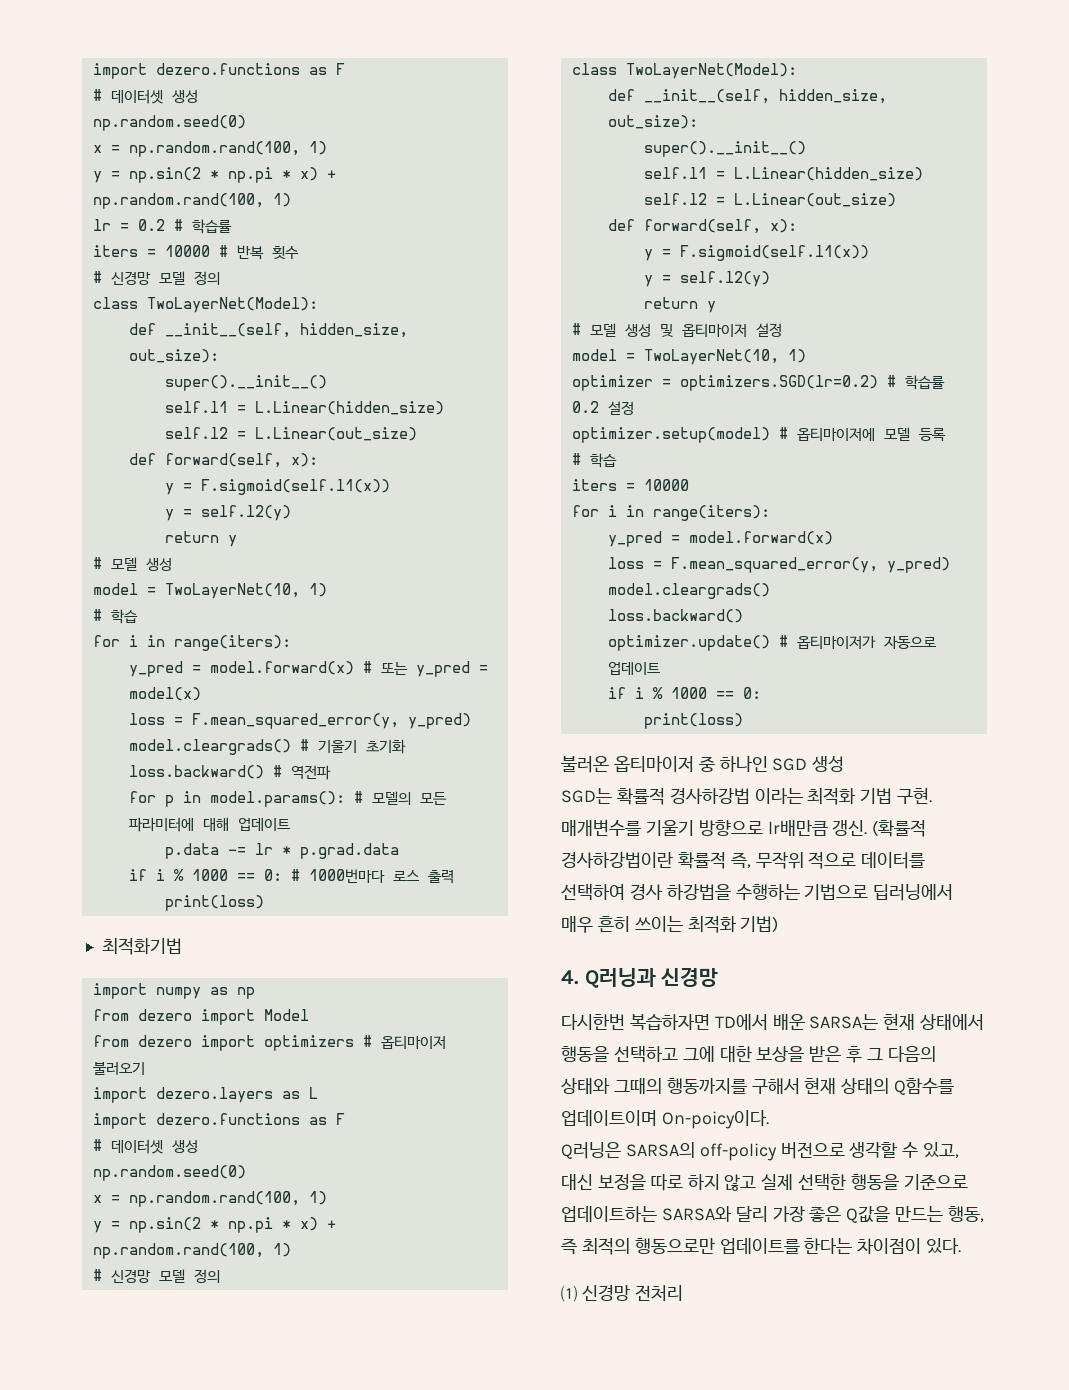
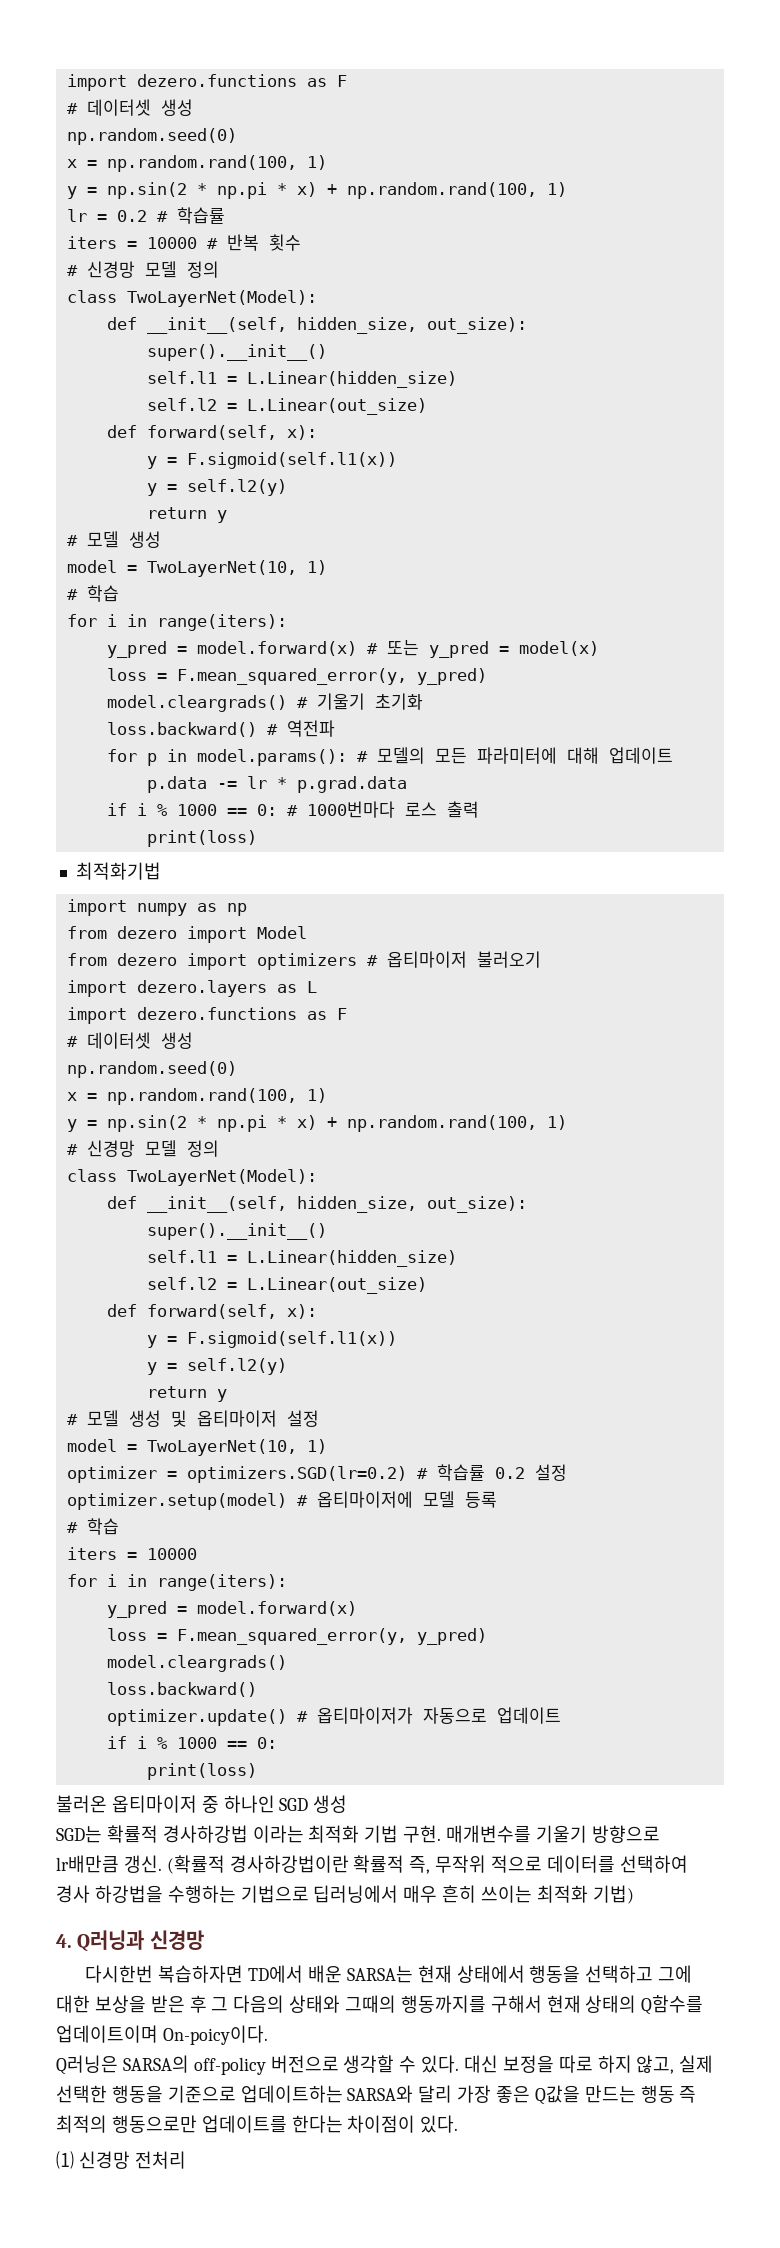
- Q러닝은 SARSA의 off-policy 버전으로 생각할 수 있고, 대신 보정을 따로 하지 않고 실제 선택한 행동을 기준으로 업데이트하는 SARSA와 달리 가장 좋은 Q값을 만드는 행동, 즉 최적의 행동으로만 업데이트를 한다는 차이점이 있다.
+ Q러닝은 SARSA의 off-policy 버전으로 생각할 수 있다. 대신 보정을 따로 하지 않고, 실제 선택한 행동을 기준으로 업데이트하는 SARSA와 달리 가장 좋은 Q값을 만드는 행동 즉 최적의 행동으로만 업데이트를 한다는 차이점이 있다.

